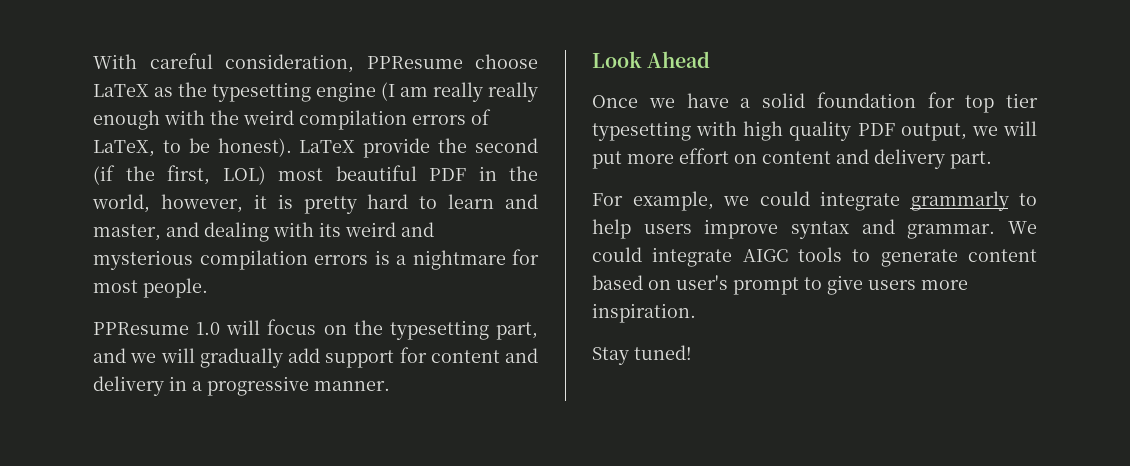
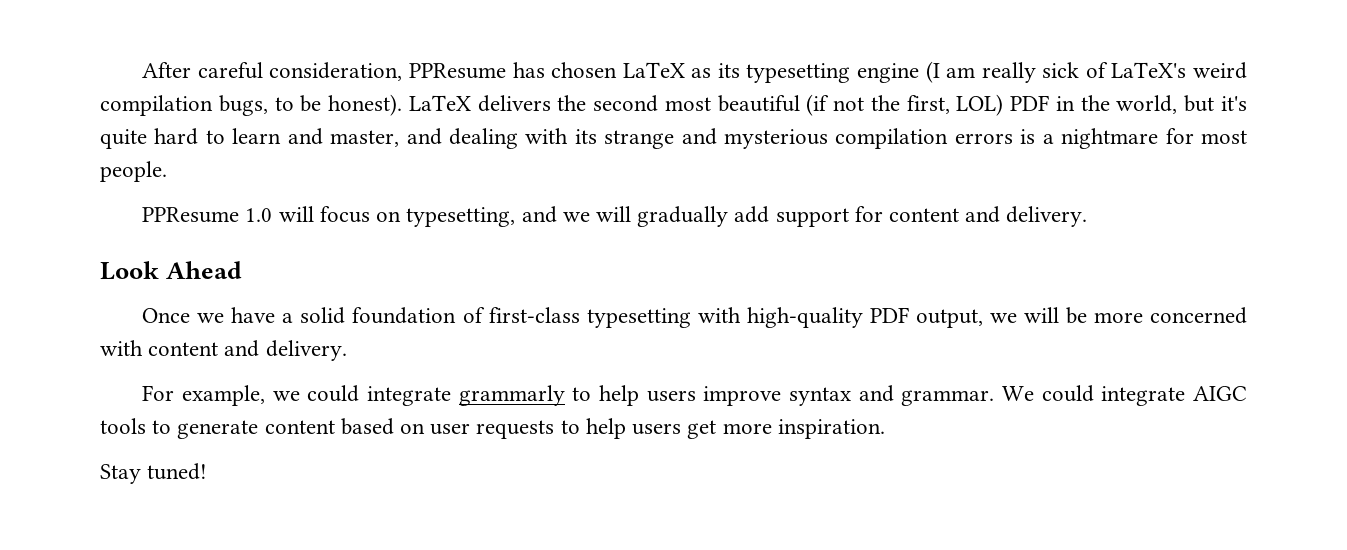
- With careful consideration, PPResume choose LaTeX as the typesetting engine (I am really really enough with the weird compilation errors of LaTeX, to be honest).
+ After careful consideration, PPResume has chosen LaTeX as its typesetting engine (I am really sick of LaTeX's weird compilation bugs, to be honest).
- LaTeX provide the second (if the first, LOL) most beautiful PDF in the world, however, it is pretty hard to learn and master, and dealing with its weird and mysterious compilation errors is a nightmare for most people.
+ LaTeX delivers the second most beautiful (if not the first, LOL) PDF in the world, but it's quite hard to learn and master, and dealing with its strange and mysterious compilation errors is a nightmare for most people.
- PPResume 1.0 will focus on the typesetting part, and we will gradually add support for content and delivery in a progressive manner.
+ PPResume 1.0 will focus on typesetting, and we will gradually add support for content and delivery.
- Once we have a solid foundation for top tier typesetting with high quality PDF output, we will put more effort on content and delivery part.
+ Once we have a solid foundation of first-class typesetting with high-quality PDF output, we will be more concerned with content and delivery.
- We could integrate AIGC tools to generate content based on user's prompt to give users more inspiration.
+ We could integrate AIGC tools to generate content based on user requests to help users get more inspiration.

